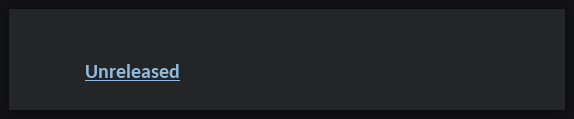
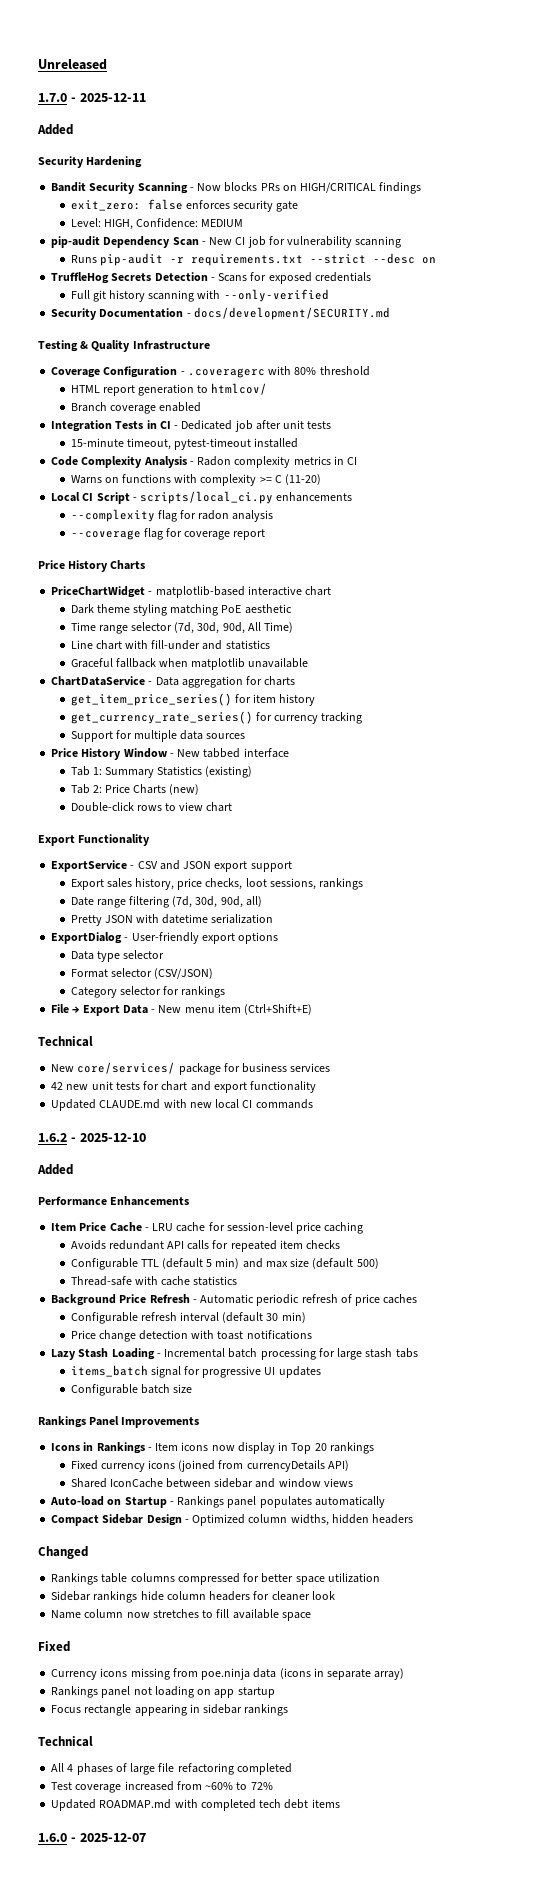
+ 1.7.0 - 2025-12-11
+ Added
+ Security Hardening
+ Bandit Security Scanning - Now blocks PRs on HIGH/CRITICAL findings
+ exit_zero: false enforces security gate
+ Level: HIGH, Confidence: MEDIUM
+ pip-audit Dependency Scan - New CI job for vulnerability scanning
+ Runs pip-audit -r requirements.txt --strict --desc on
+ TruffleHog Secrets Detection - Scans for exposed credentials
+ Full git history scanning with --only-verified
+ Security Documentation - docs/development/SECURITY.md
+ Testing & Quality Infrastructure
+ Coverage Configuration - .coveragerc with 80% threshold
+ HTML report generation to htmlcov/
+ Branch coverage enabled
+ Integration Tests in CI - Dedicated job after unit tests
+ 15-minute timeout, pytest-timeout installed
+ Code Complexity Analysis - Radon complexity metrics in CI
+ Warns on functions with complexity >= C (11-20)
+ Local CI Script - scripts/local_ci.py enhancements
+ --complexity flag for radon analysis
+ --coverage flag for coverage report
+ Price History Charts
+ PriceChartWidget - matplotlib-based interactive chart
+ Dark theme styling matching PoE aesthetic
+ Time range selector (7d, 30d, 90d, All Time)
+ Line chart with fill-under and statistics
+ Graceful fallback when matplotlib unavailable
+ ChartDataService - Data aggregation for charts
+ get_item_price_series() for item history
+ get_currency_rate_series() for currency tracking
+ Support for multiple data sources
+ Price History Window - New tabbed interface
+ Tab 1: Summary Statistics (existing)
+ Tab 2: Price Charts (new)
+ Double-click rows to view chart
+ Export Functionality
+ ExportService - CSV and JSON export support
+ Export sales history, price checks, loot sessions, rankings
+ Date range filtering (7d, 30d, 90d, all)
+ Pretty JSON with datetime serialization
+ ExportDialog - User-friendly export options
+ Data type selector
+ Format selector (CSV/JSON)
+ Category selector for rankings
+ File → Export Data - New menu item (Ctrl+Shift+E)
+ Technical
+ New core/services/ package for business services
+ 42 new unit tests for chart and export functionality
+ Updated CLAUDE.md with new local CI commands
+ 1.6.2 - 2025-12-10
+ Added
+ Performance Enhancements
+ Item Price Cache - LRU cache for session-level price caching
+ Avoids redundant API calls for repeated item checks
+ Configurable TTL (default 5 min) and max size (default 500)
+ Thread-safe with cache statistics
+ Background Price Refresh - Automatic periodic refresh of price caches
+ Configurable refresh interval (default 30 min)
+ Price change detection with toast notifications
+ Lazy Stash Loading - Incremental batch processing for large stash tabs
+ items_batch signal for progressive UI updates
+ Configurable batch size
+ Rankings Panel Improvements
+ Icons in Rankings - Item icons now display in Top 20 rankings
+ Fixed currency icons (joined from currencyDetails API)
+ Shared IconCache between sidebar and window views
+ Auto-load on Startup - Rankings panel populates automatically
+ Compact Sidebar Design - Optimized column widths, hidden headers
+ Changed
+ Rankings table columns compressed for better space utilization
+ Sidebar rankings hide column headers for cleaner look
+ Name column now stretches to fill available space
+ Fixed
+ Currency icons missing from poe.ninja data (icons in separate array)
+ Rankings panel not loading on app startup
+ Focus rectangle appearing in sidebar rankings
+ Technical
+ All 4 phases of large file refactoring completed
+ Test coverage increased from ~60% to 72%
+ Updated ROADMAP.md with completed tech debt items
+ 1.6.0 - 2025-12-07

